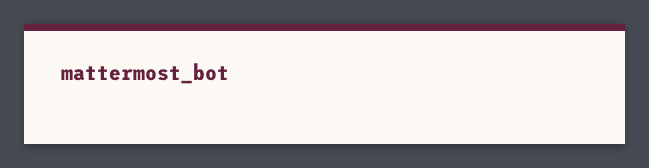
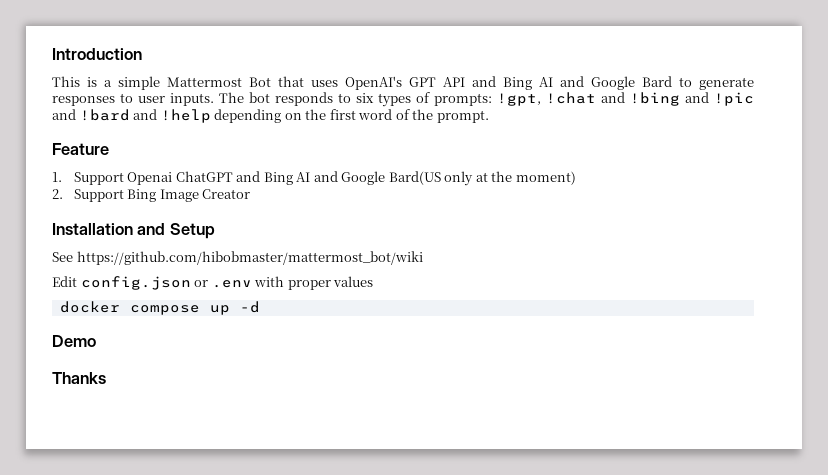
- mattermost_bot
+ Introduction
+ This is a simple Mattermost Bot that uses OpenAI's GPT API and Bing AI and Google Bard to generate responses to user inputs. The bot responds to six types of prompts: !gpt, !chat and !bing and !pic and !bard and !help depending on the first word of the prompt.
+ Feature
+ 1. Support Openai ChatGPT and Bing AI and Google Bard(US only at the moment)
+ 2. Support Bing Image Creator
+ Installation and Setup
+ See https://github.com/hibobmaster/mattermost_bot/wiki
+ Edit config.json or .env with proper values
+ docker compose up -d
+ Demo
+ Thanks

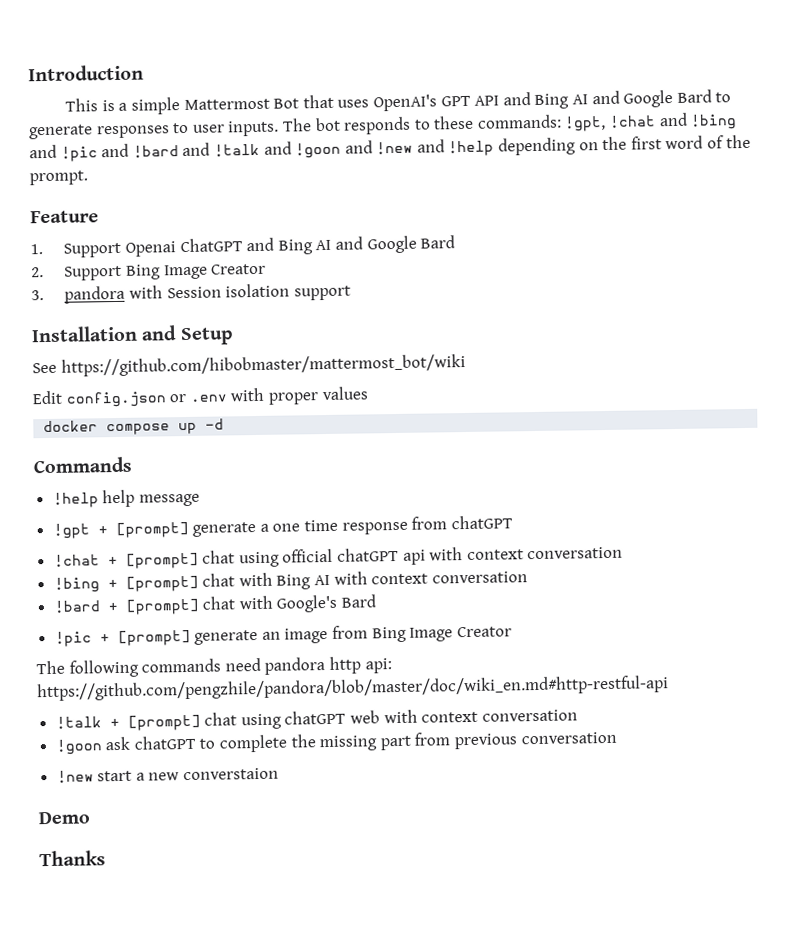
- The bot responds to six types of prompts: !gpt, !chat and !bing and !pic and !bard and !help depending on the first word of the prompt.
+ The bot responds to these commands: !gpt, !chat and !bing and !pic and !bard and !talk and !goon and !new and !help depending on the first word of the prompt.
- 1. Support Openai ChatGPT and Bing AI and Google Bard(US only at the moment)
+ 1. Support Openai ChatGPT and Bing AI and Google Bard
+ 3. pandora with Session isolation support
+ Commands
+ !help help message
+ !gpt + [prompt] generate a one time response from chatGPT
+ !chat + [prompt] chat using official chatGPT api with context conversation
+ !bing + [prompt] chat with Bing AI with context conversation
+ !bard + [prompt] chat with Google's Bard
+ !pic + [prompt] generate an image from Bing Image Creator
+ The following commands need pandora http api: https://github.com/pengzhile/pandora/blob/master/doc/wiki_en.md#http-restful-api
+ !talk + [prompt] chat using chatGPT web with context conversation
+ !goon ask chatGPT to complete the missing part from previous conversation
+ !new start a new converstaion

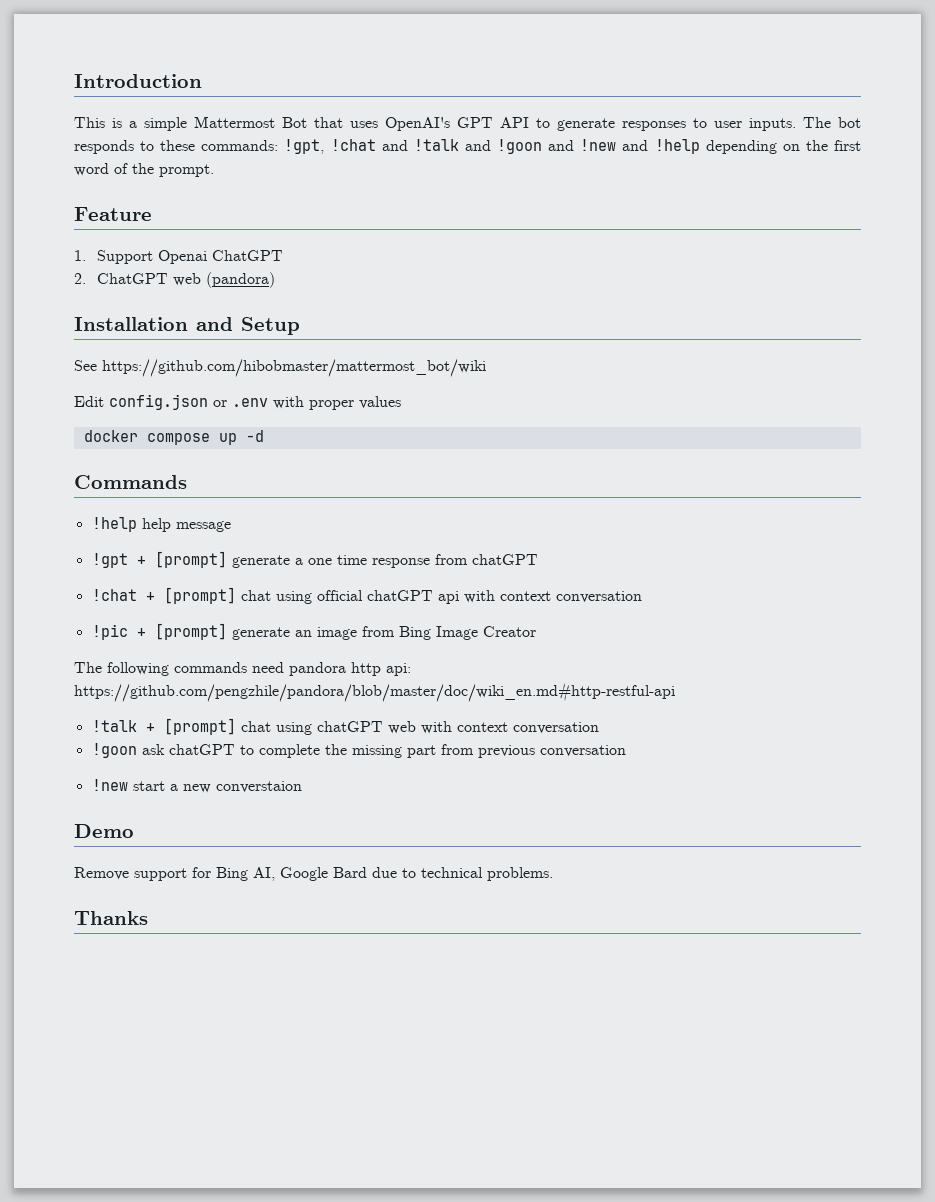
- This is a simple Mattermost Bot that uses OpenAI's GPT API and Bing AI and Google Bard to generate responses to user inputs.
+ This is a simple Mattermost Bot that uses OpenAI's GPT API to generate responses to user inputs.
- The bot responds to these commands: !gpt, !chat and !bing and !pic and !bard and !talk and !goon and !new and !help depending on the first word of the prompt.
+ The bot responds to these commands: !gpt, !chat and !talk and !goon and !new and !help depending on the first word of the prompt.
- 1. Support Openai ChatGPT and Bing AI and Google Bard
- 2. Support Bing Image Creator
- 3. pandora with Session isolation support
+ 1. Support Openai ChatGPT
+ 2. ChatGPT web (pandora)
- !bing + [prompt] chat with Bing AI with context conversation
- !bard + [prompt] chat with Google's Bard
+ Remove support for Bing AI, Google Bard due to technical problems.

